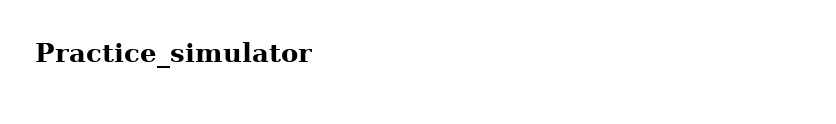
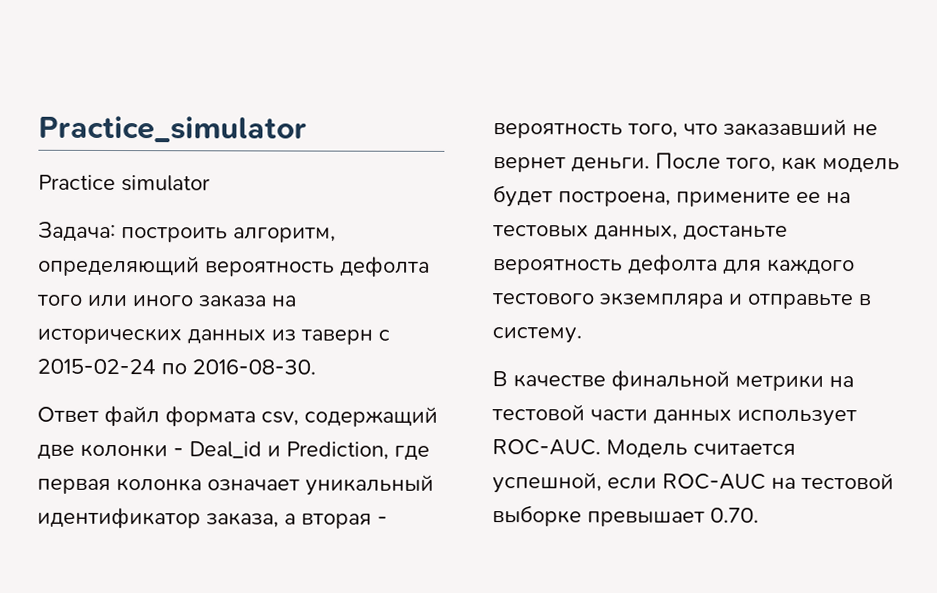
+ Practice simulator
+ Задача: построить алгоритм, определяющий вероятность дефолта того или иного заказа на исторических данных из таверн с 2015-02-24 по 2016-08-30.
+ Ответ файл формата csv, содержащий две колонки - Deal_id и Prediction, где первая колонка означает уникальный идентификатор заказа, а вторая - вероятность того, что заказавший не вернет деньги. После того, как модель будет построена, примените ее на тестовых данных, достаньте вероятность дефолта для каждого тестового экземпляра и отправьте в систему.
+ В качестве финальной метрики на тестовой части данных использует ROC-AUC. Модель считается успешной, если ROC-AUC на тестовой выборке превышает 0.70.

